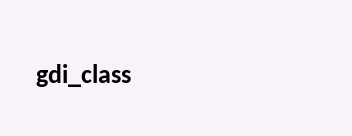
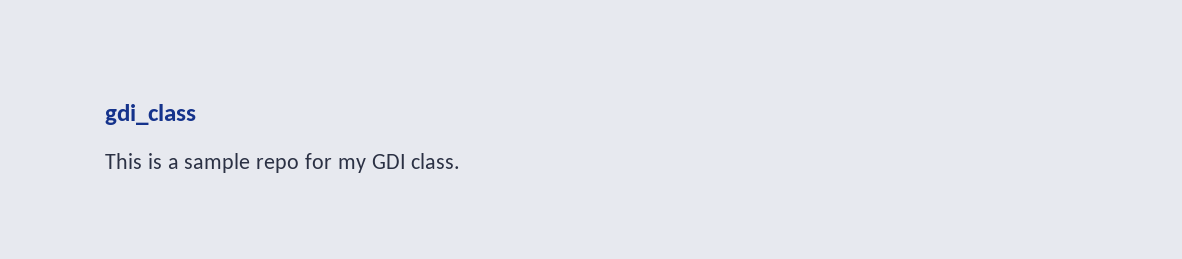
+ This is a sample repo for my GDI class.

